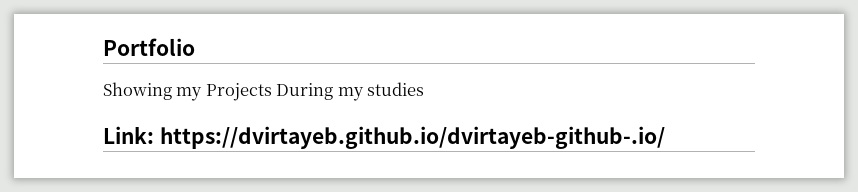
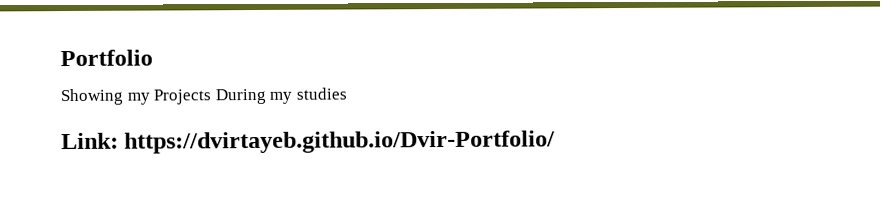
- Link: https://dvirtayeb.github.io/dvirtayeb-github-.io/
+ Link: https://dvirtayeb.github.io/Dvir-Portfolio/

